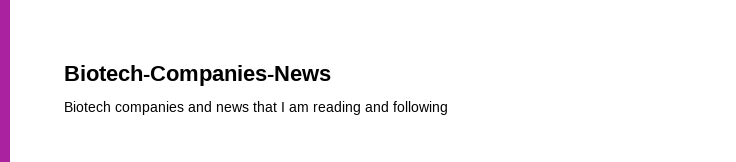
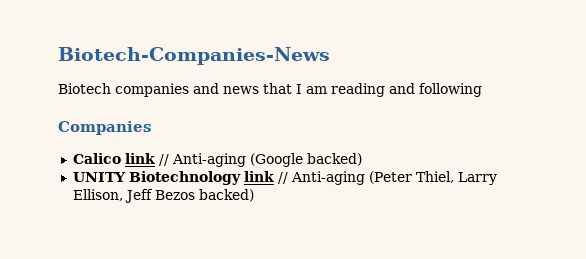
+ Companies
+ Calico link // Anti-aging (Google backed)
+ UNITY Biotechnology link // Anti-aging (Peter Thiel, Larry Ellison, Jeff Bezos backed)

